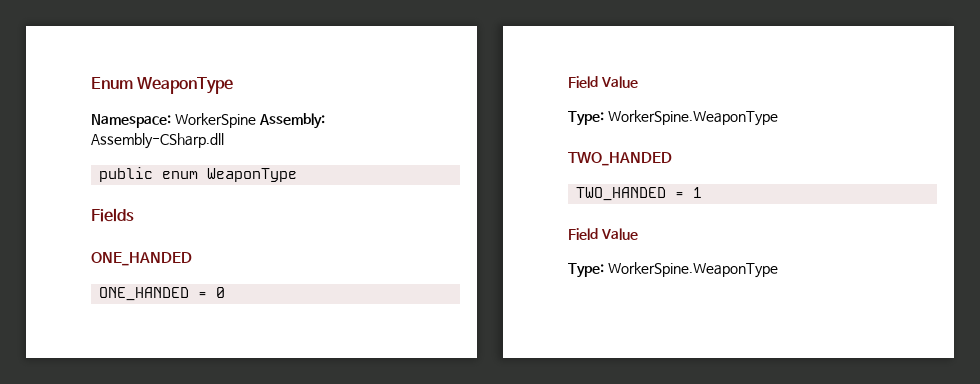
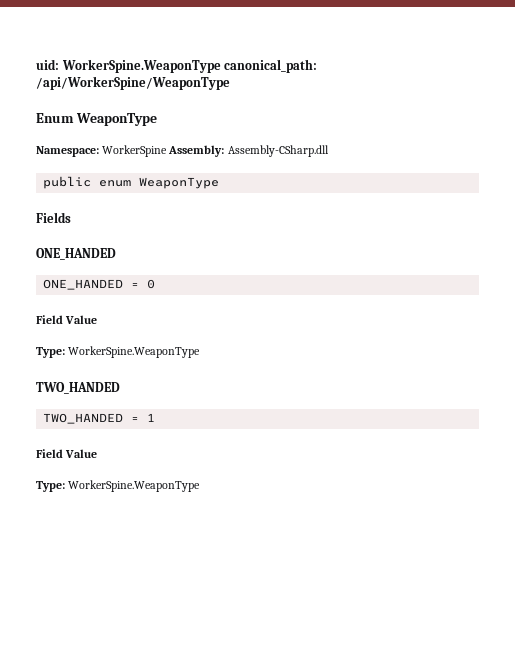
+ uid: WorkerSpine.WeaponType canonical_path: /api/WorkerSpine/WeaponType

